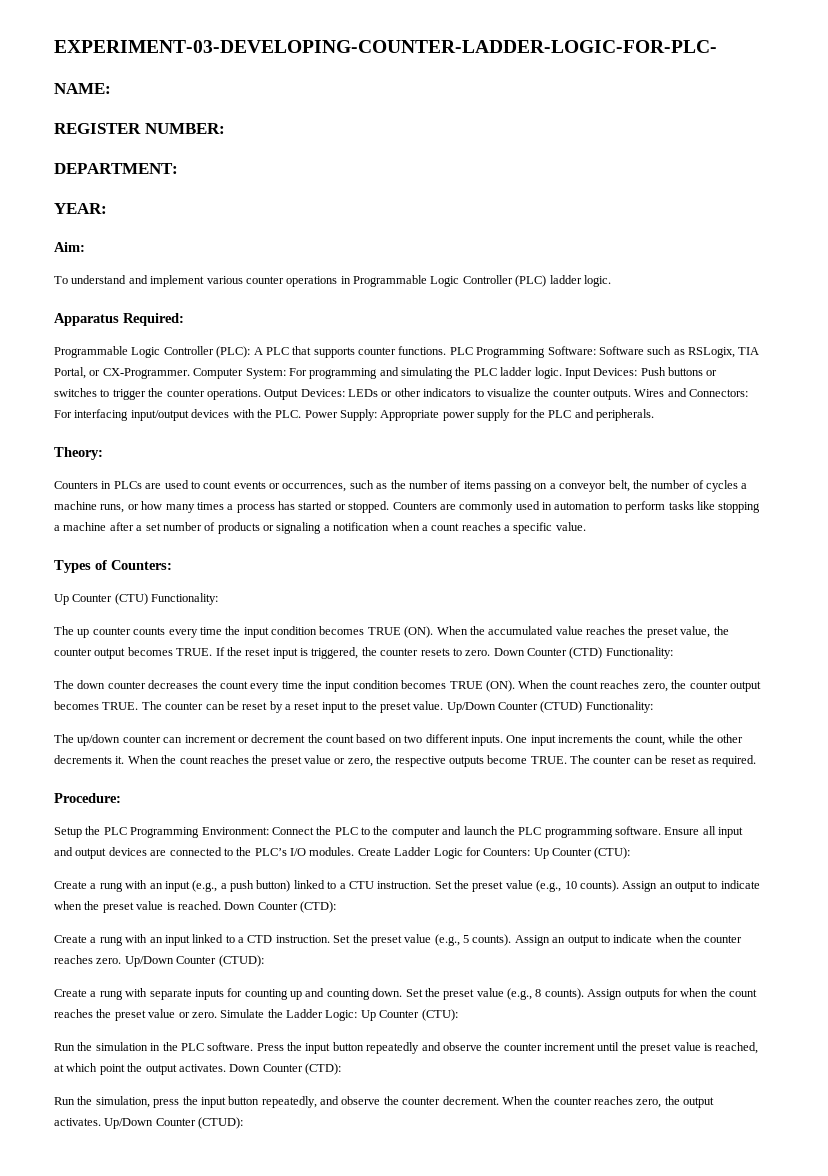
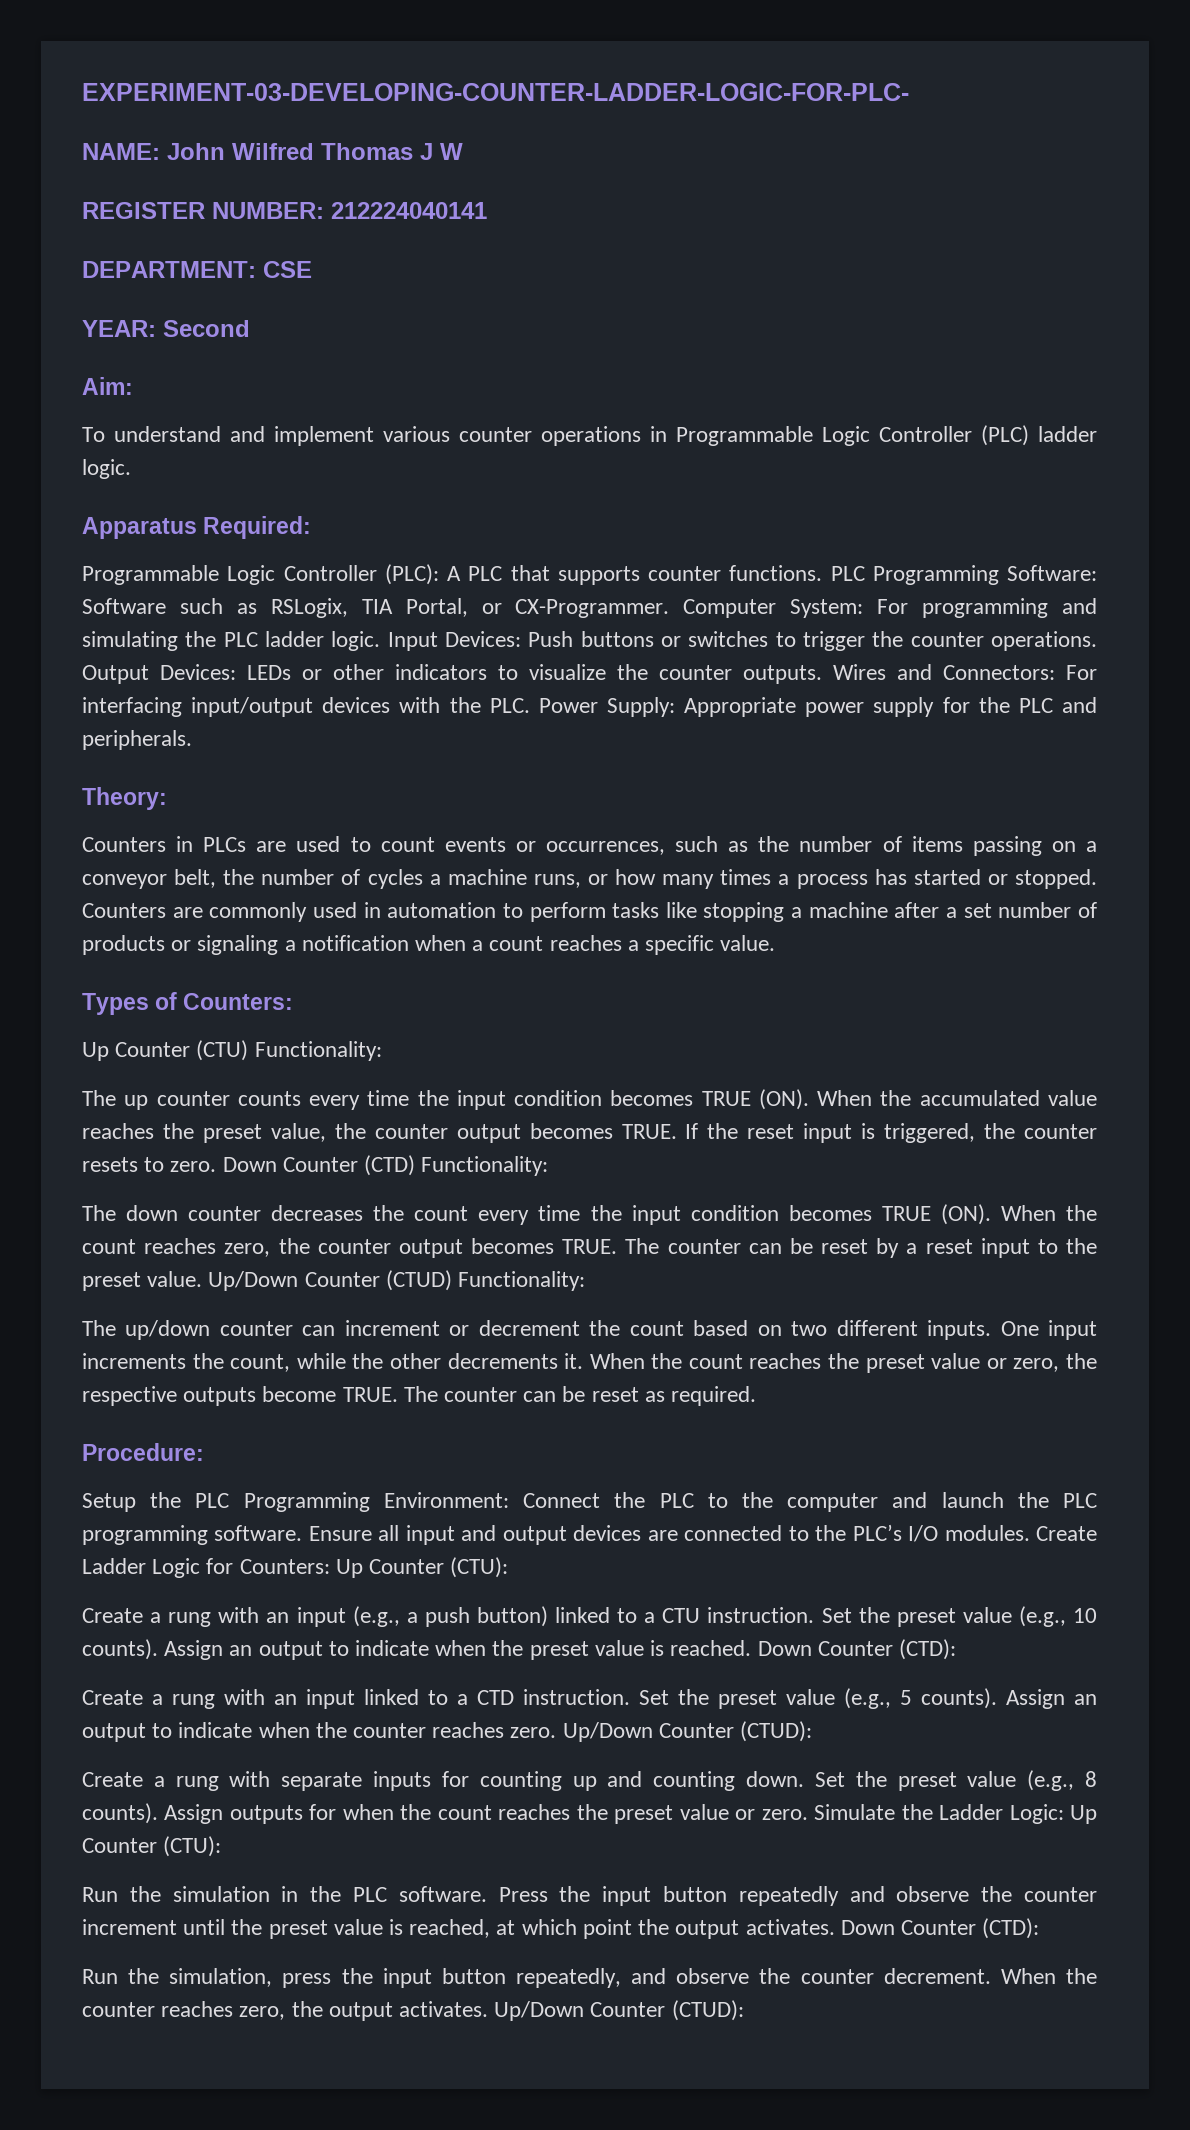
- NAME:
+ NAME: John Wilfred Thomas J W
- REGISTER NUMBER:
+ REGISTER NUMBER: 212224040141
- DEPARTMENT:
+ DEPARTMENT: CSE
- YEAR:
+ YEAR: Second

